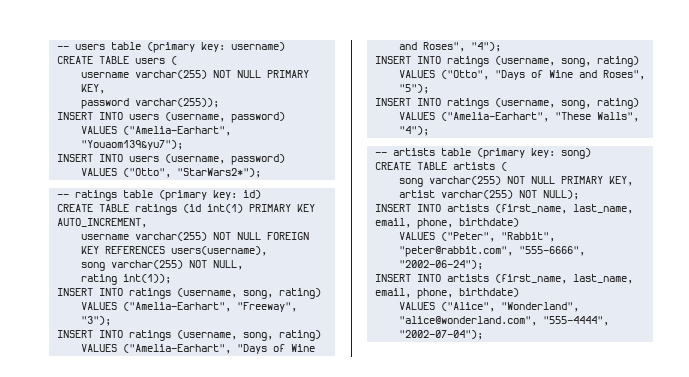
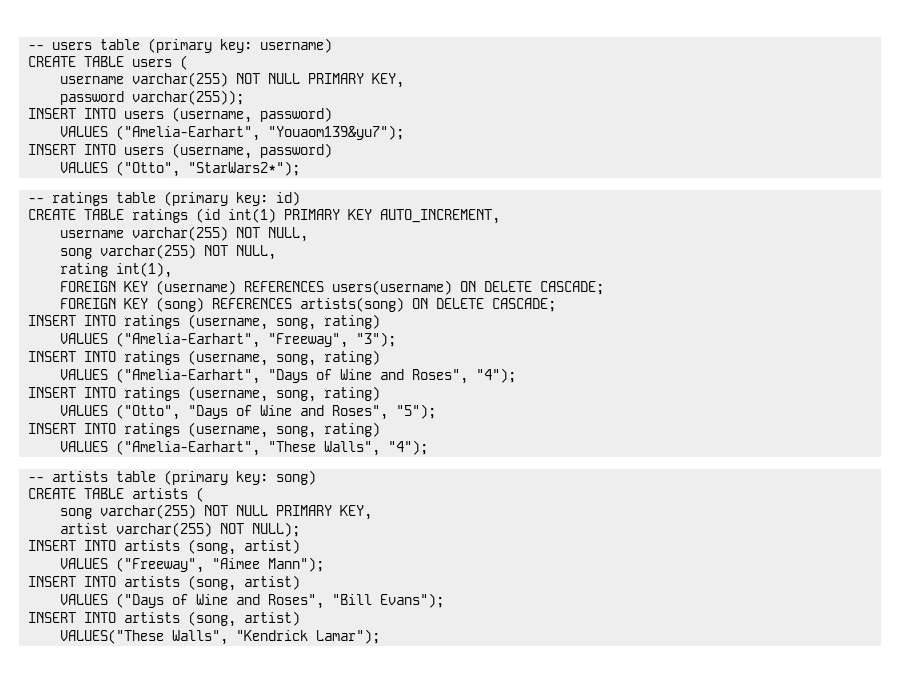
- username varchar(255) NOT NULL FOREIGN KEY REFERENCES users(username),
+ username varchar(255) NOT NULL,
- rating int(1));
+ rating int(1),
+ FOREIGN KEY (username) REFERENCES users(username) ON DELETE CASCADE;
+ FOREIGN KEY (song) REFERENCES artists(song) ON DELETE CASCADE;
  artist varchar(255) NOT NULL);
- INSERT INTO artists (first_name, last_name, email, phone, birthdate)
- VALUES ("Peter", "Rabbit", "peter@rabbit.com", "555-6666", "2002-06-24");
- INSERT INTO artists (first_name, last_name, email, phone, birthdate)
- VALUES ("Alice", "Wonderland", "alice@wonderland.com", "555-4444", "2002-07-04");
+ INSERT INTO artists (song, artist)
+ VALUES ("Freeway", "Aimee Mann");
+ INSERT INTO artists (song, artist)
+ VALUES ("Days of Wine and Roses", "Bill Evans");
+ INSERT INTO artists (song, artist)
+ VALUES("These Walls", "Kendrick Lamar");

